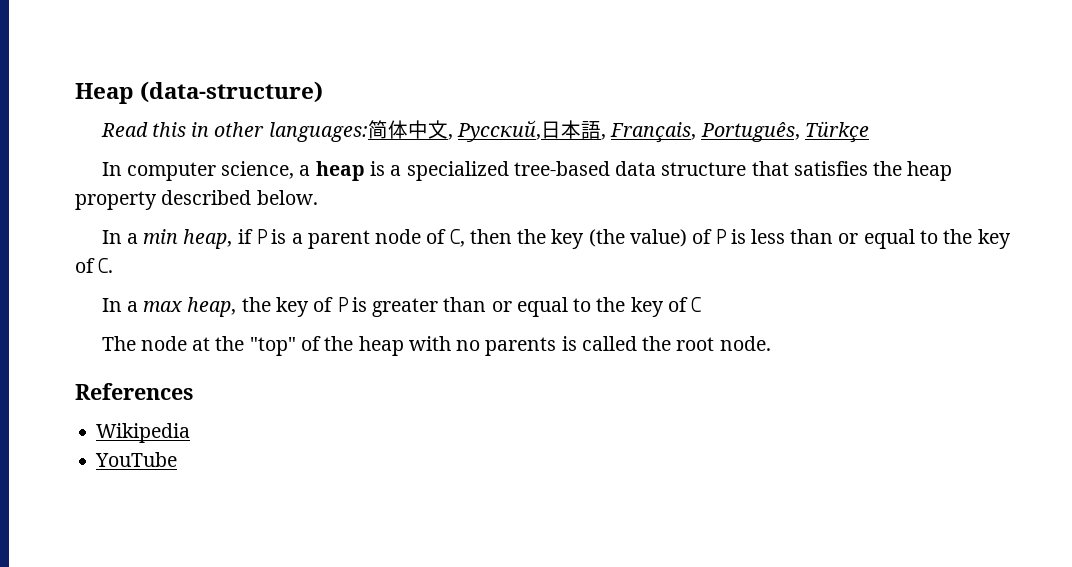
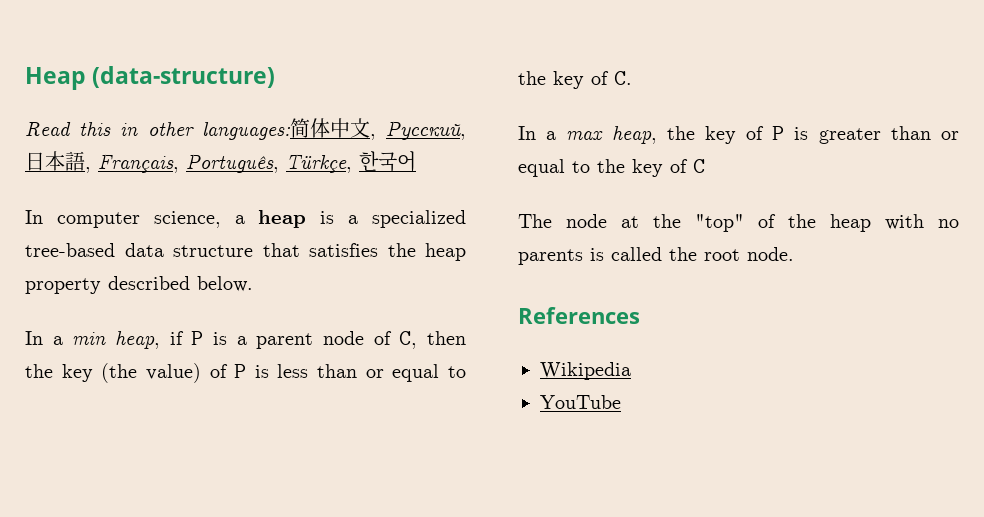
- Read this in other languages:简体中文, Русский,日本語, Français, Português, Türkçe
+ Read this in other languages:简体中文, Русский,日本語, Français, Português, Türkçe, 한국어

